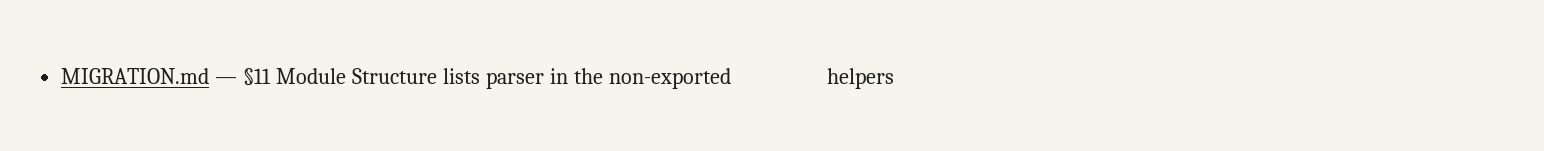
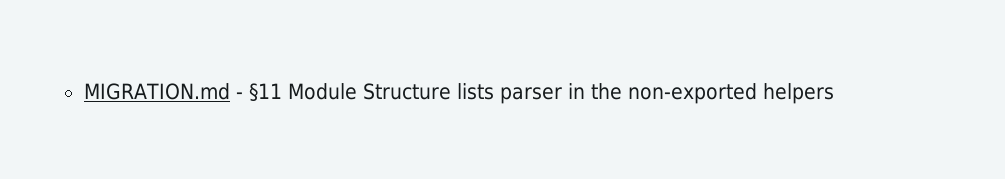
- MIGRATION.md — §11 Module Structure lists parser in the non-exported helpers
+ MIGRATION.md - §11 Module Structure lists parser in the non-exported helpers

